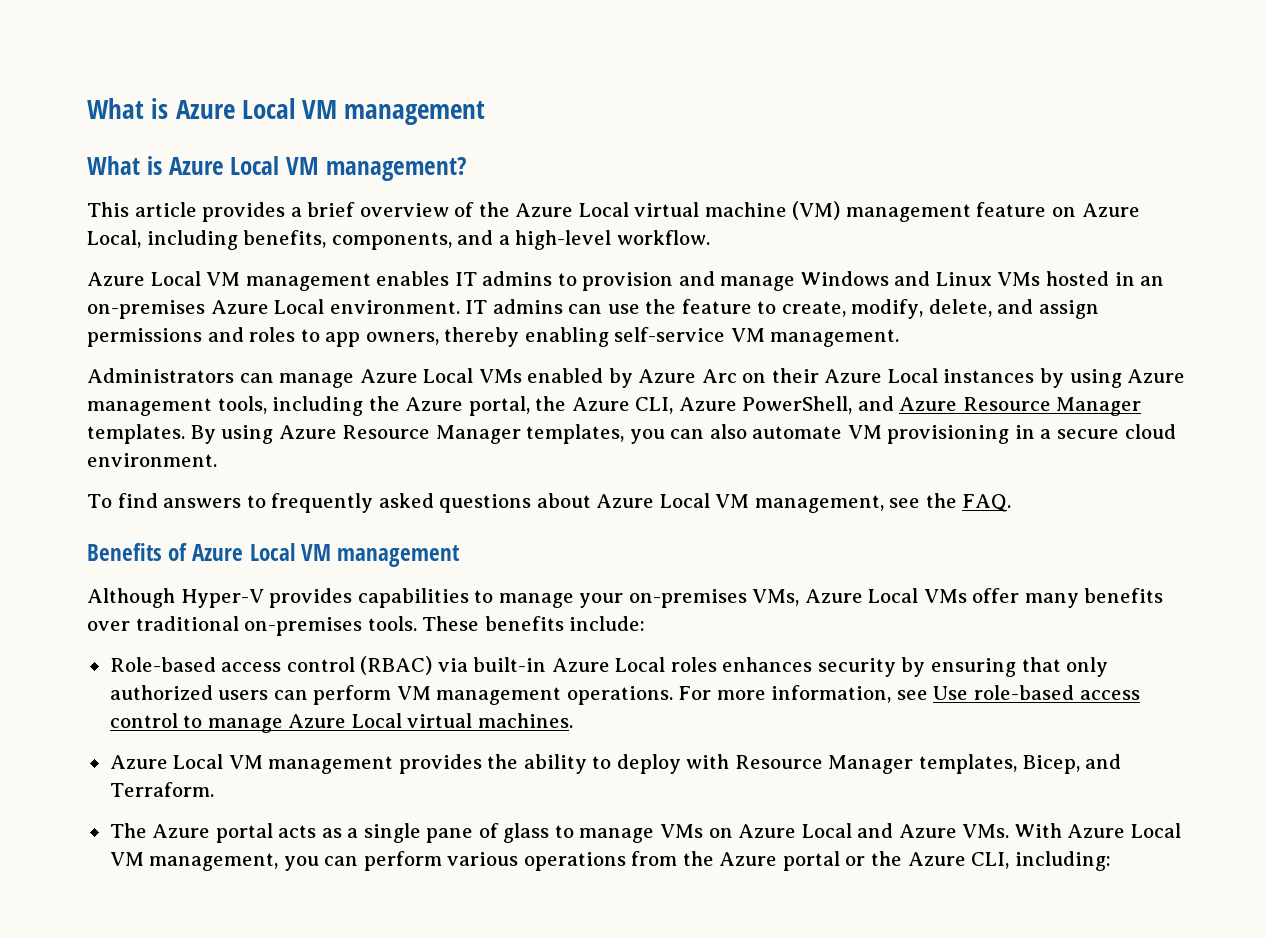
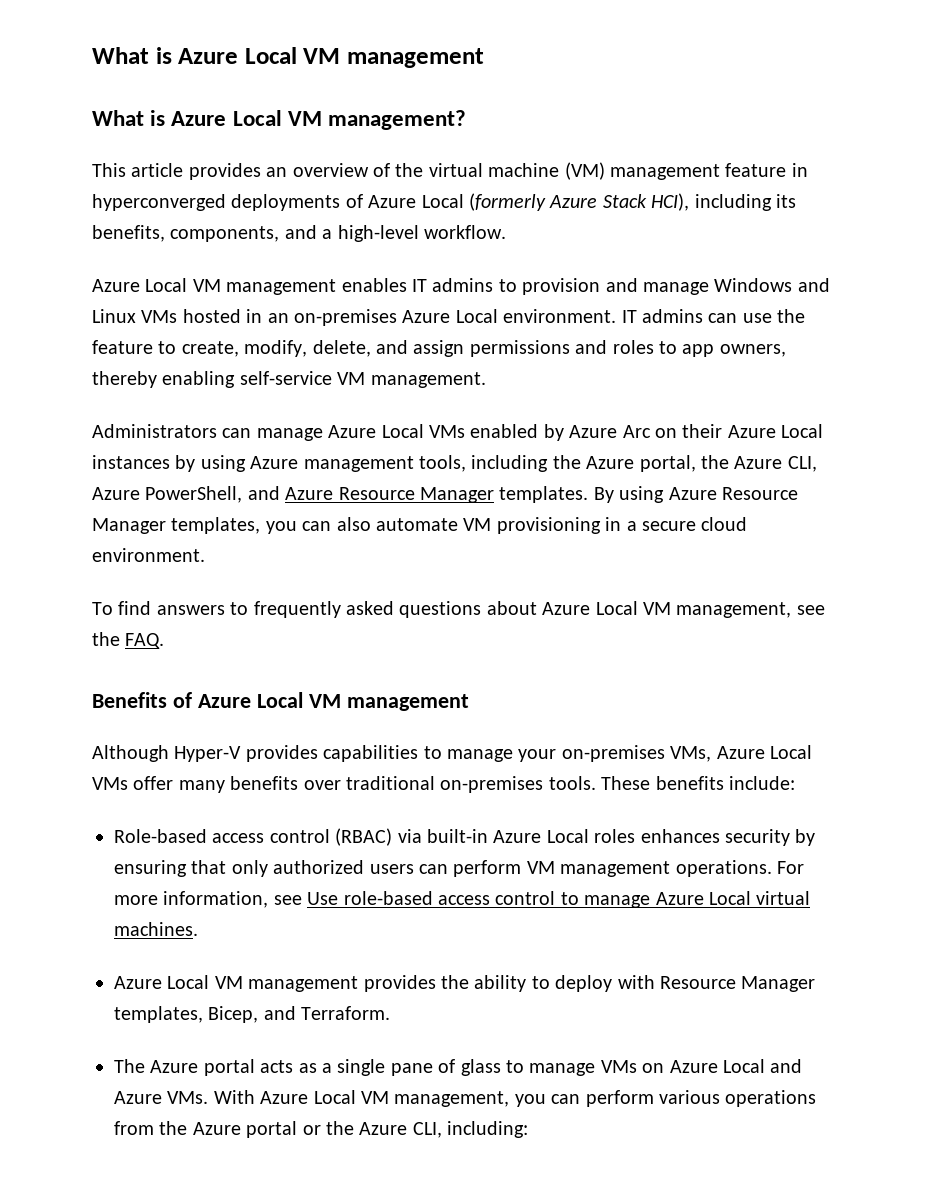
- This article provides a brief overview of the Azure Local virtual machine (VM) management feature on Azure Local, including benefits, components, and a high-level workflow.
+ This article provides an overview of the virtual machine (VM) management feature in hyperconverged deployments of Azure Local (formerly Azure Stack HCI), including its benefits, components, and a high-level workflow.

